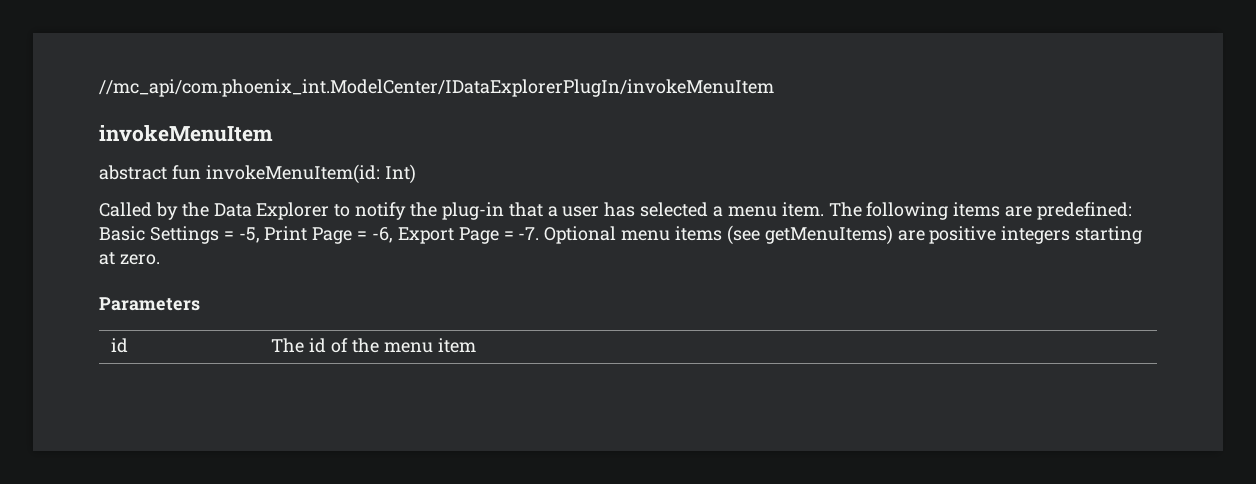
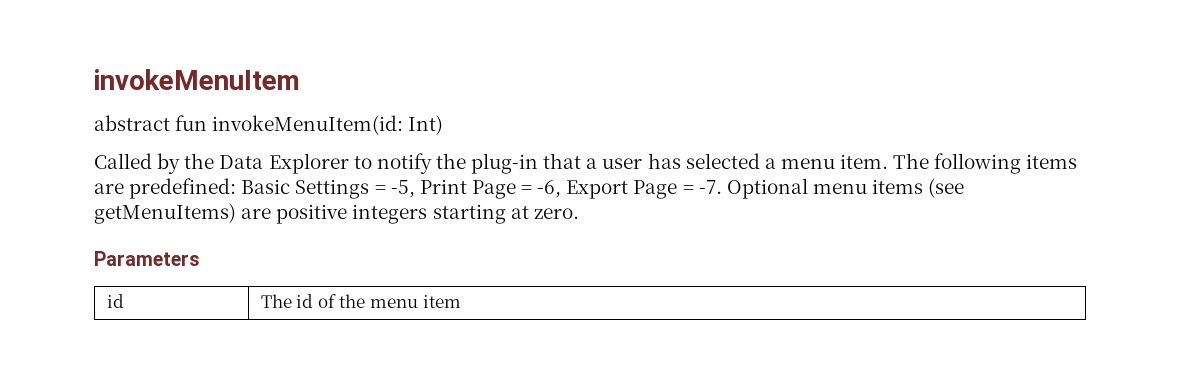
- //mc_api/com.phoenix_int.ModelCenter/IDataExplorerPlugIn/invokeMenuItem

